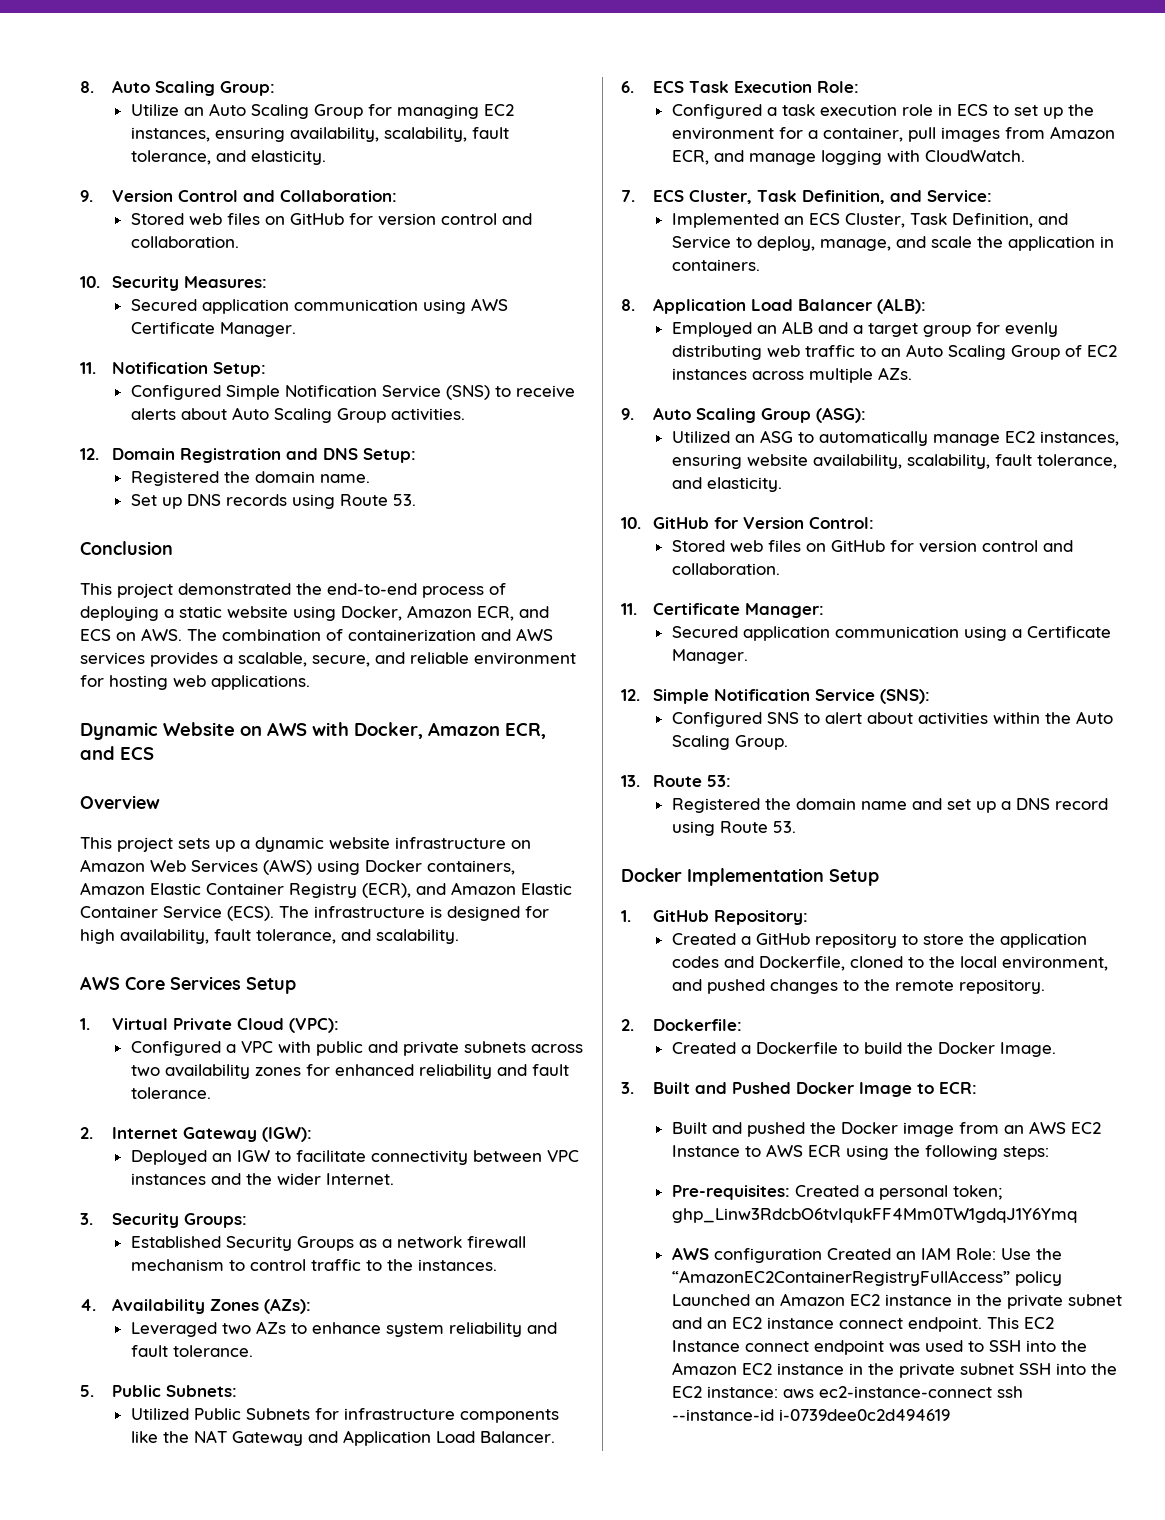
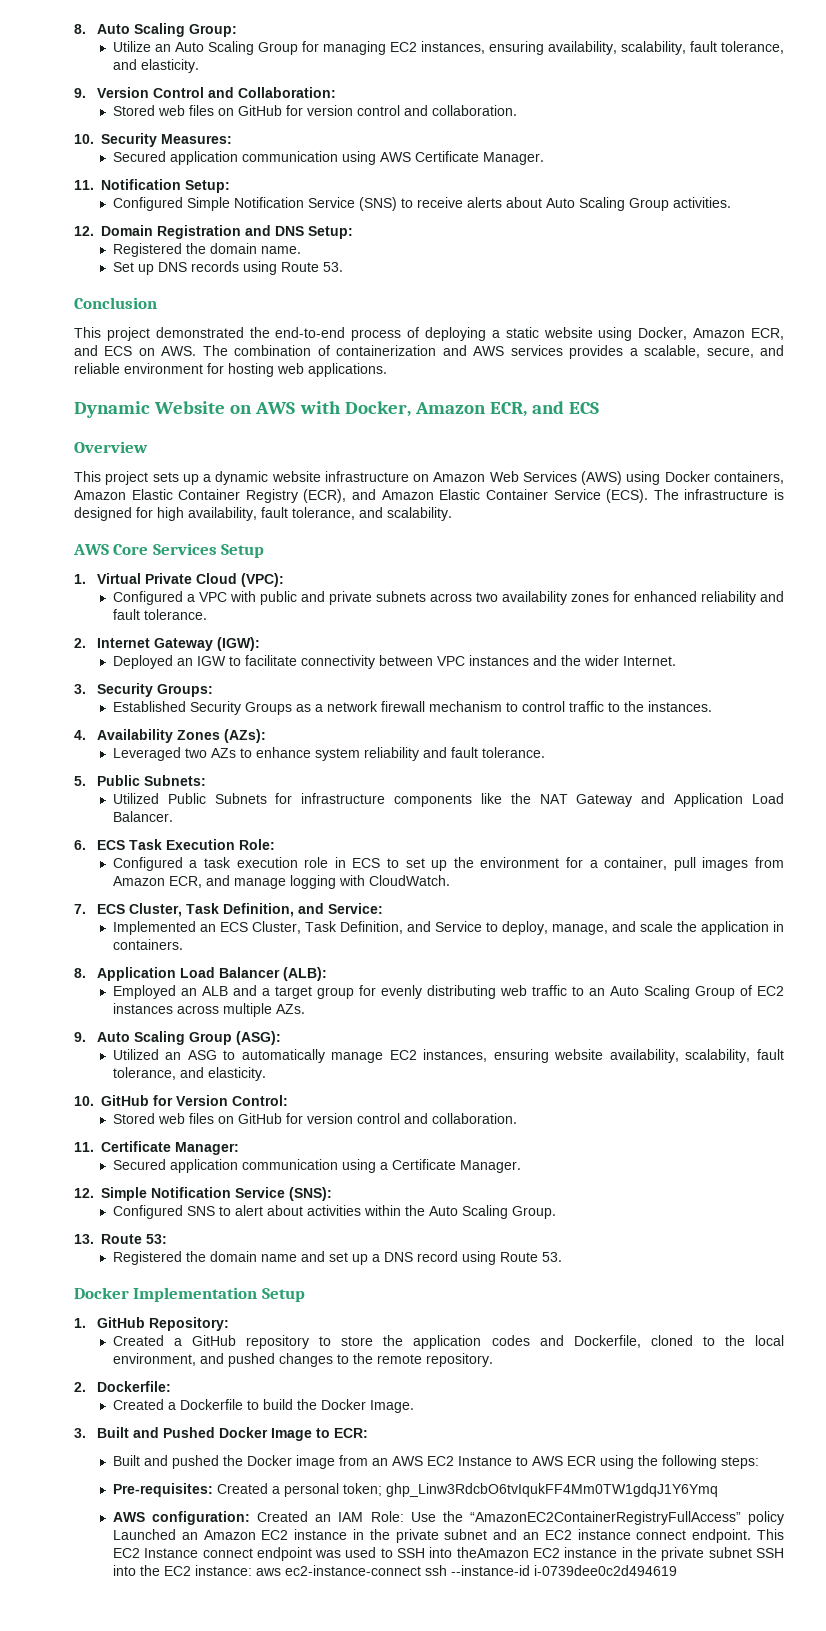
- AWS configuration Created an IAM Role: Use the “AmazonEC2ContainerRegistryFullAccess” policy Launched an Amazon EC2 instance in the private subnet and an EC2 instance connect endpoint.
+ AWS configuration: Created an IAM Role: Use the “AmazonEC2ContainerRegistryFullAccess” policy Launched an Amazon EC2 instance in the private subnet and an EC2 instance connect endpoint.
- This EC2 Instance connect endpoint was used to SSH into the Amazon EC2 instance in the private subnet SSH into the EC2 instance: aws ec2-instance-connect ssh --instance-id i-0739dee0c2d494619
+ This EC2 Instance connect endpoint was used to SSH into theAmazon EC2 instance in the private subnet SSH into the EC2 instance: aws ec2-instance-connect ssh --instance-id i-0739dee0c2d494619

